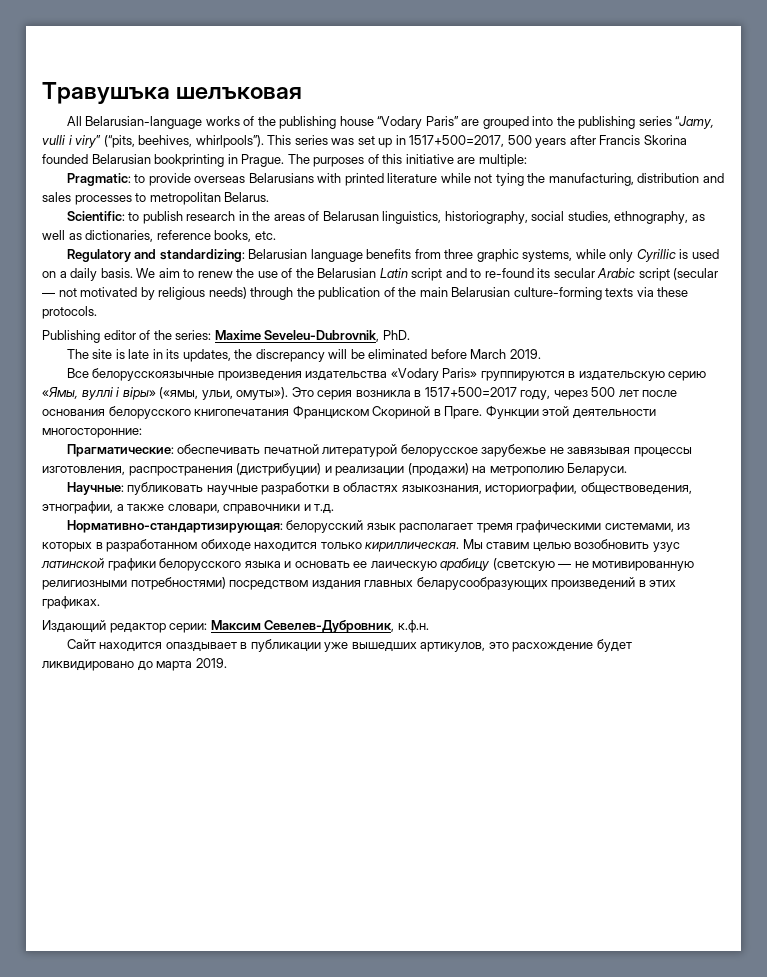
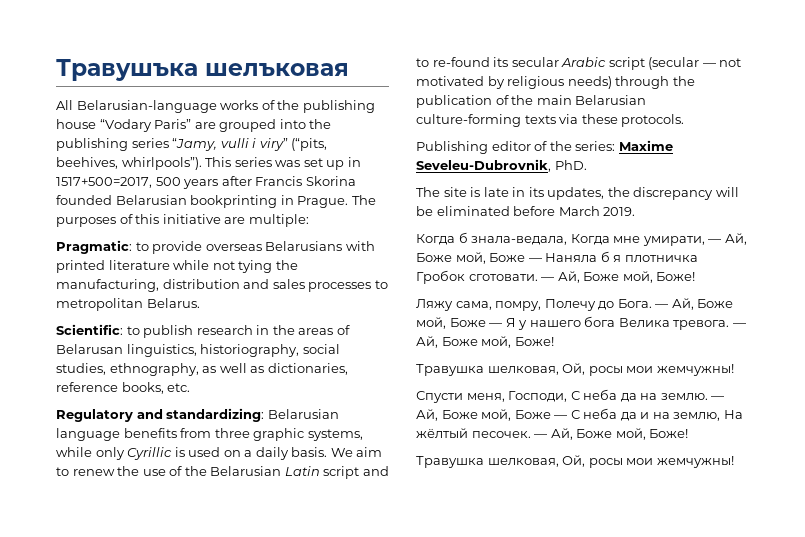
- Все белорусскоязычные произведения издательства «Vodary Paris» группируются в издательскую серию «Ямы, вуллі і віры» («ямы, ульи, омуты»). Это серия возникла в 1517+500=2017 году, через 500 лет после основания белорусского книгопечатания Франциском Скориной в Праге. Функции этой деятельности многосторонние:
- Прагматические: обеспечивать печатной литературой белорусское зарубежье не завязывая процессы изготовления, распространения (дистрибуции) и реализации (продажи) на метрополию Беларуси.
- Научные: публиковать научные разработки в областях языкознания, историографии, обществоведения, этнографии, а также словари, справочники и т.д.
- Нормативно-стандартизирующая: белорусский язык располагает тремя графическими системами, из которых в разработанном обиходе находится только кириллическая. Мы ставим целью возобновить узус латинской графики белорусского языка и основать ее лаическую арабицу (светскую — не мотивированную религиозными потребностями) посредством издания главных беларусообразующих произведений в этих графиках.
- Издающий редактор серии: Максим Севелев-Дубровник, к.ф.н.
- Сайт находится опаздывает в публикации уже вышедших артикулов, это расхождение будет ликвидировано до марта 2019.
+ Когда б знала-ведала, Когда мне умирати, — Ай, Боже мой, Боже — Наняла б я плотничка Гробок сготовати. — Ай, Боже мой, Боже!
+ Ляжу сама, помру, Полечу до Бога. — Ай, Боже мой, Боже — Я у нашего бога Велика тревога. — Ай, Боже мой, Боже!
+ Травушка шелковая, Ой, росы мои жемчужны!
+ Спусти меня, Господи, С неба да на землю. — Ай, Боже мой, Боже — С неба да и на землю, На жёлтый песочек. — Ай, Боже мой, Боже!
+ Травушка шелковая, Ой, росы мои жемчужны!

